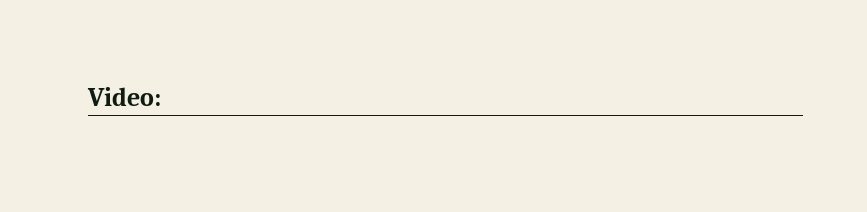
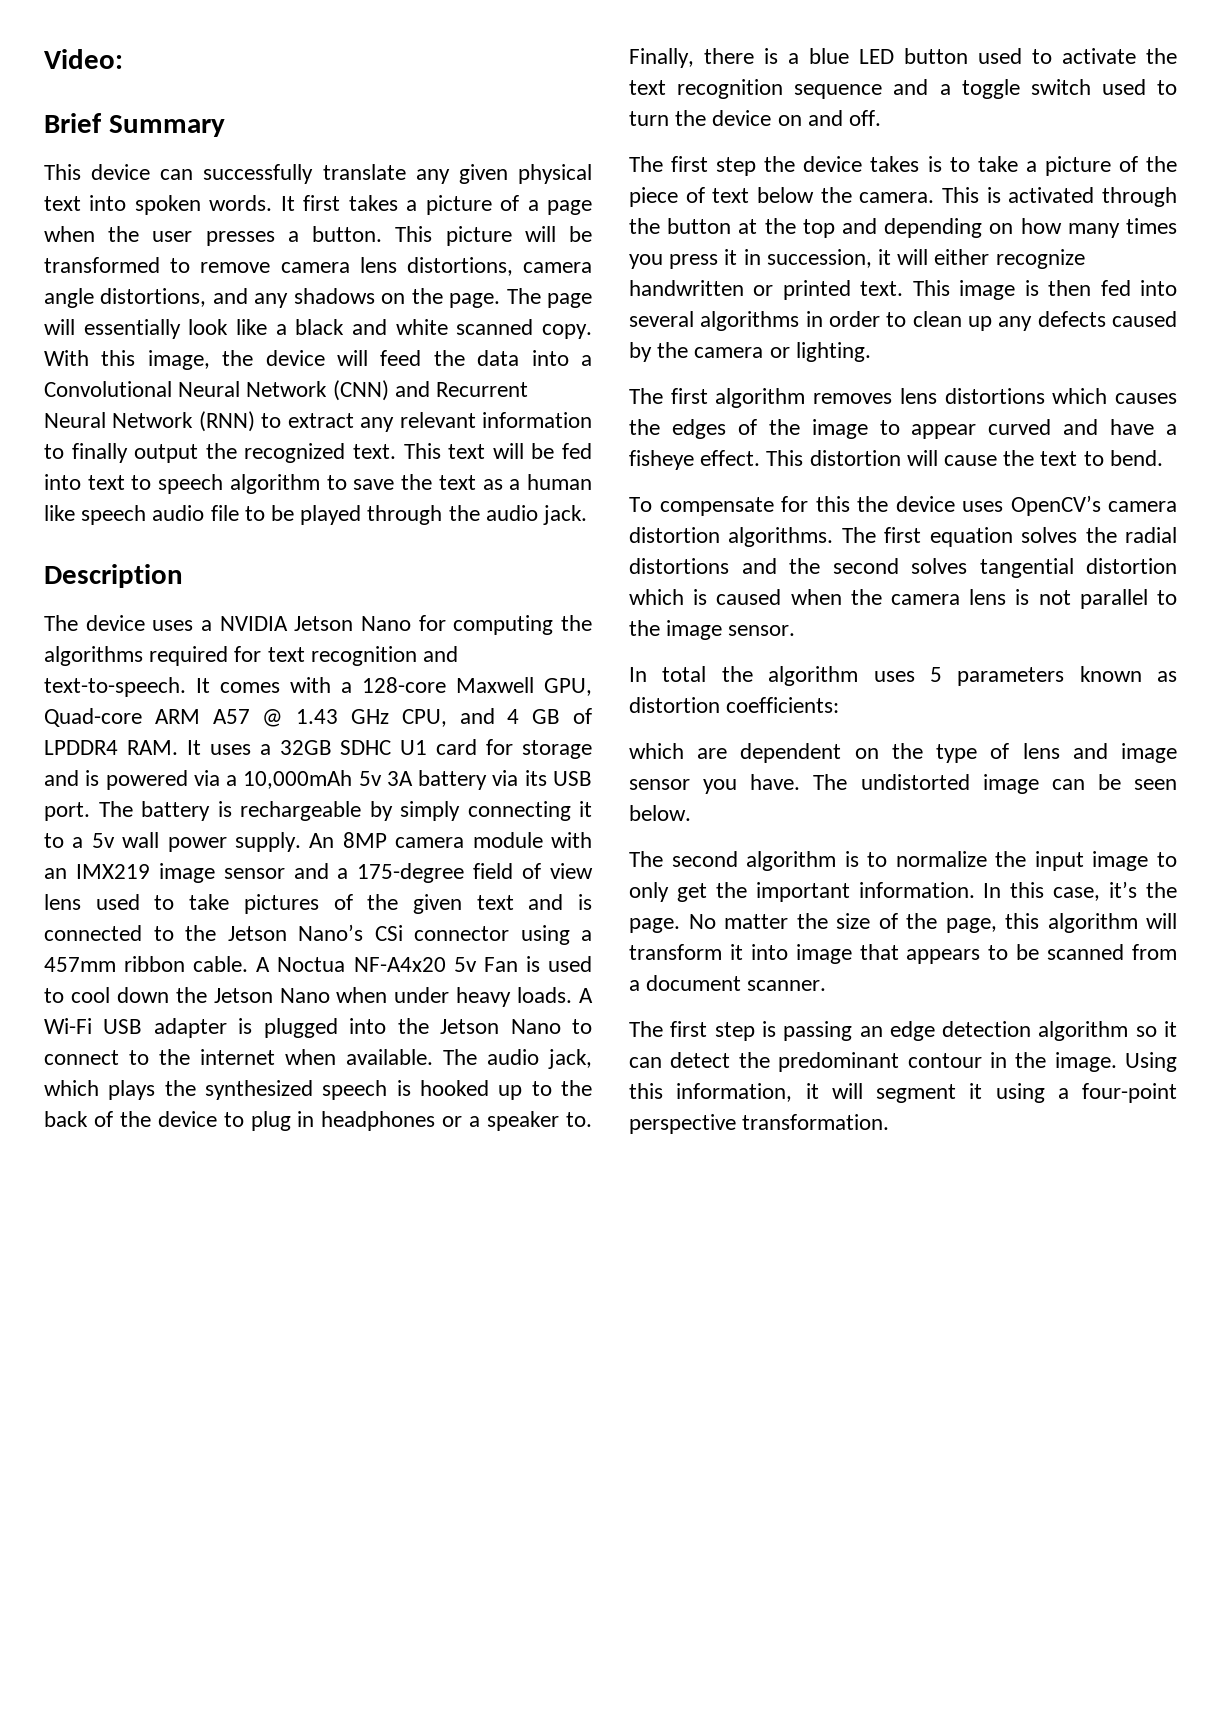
+ Brief Summary
+ This device can successfully translate any given physical text into spoken words. It first takes a picture of a page when the user presses a button. This picture will be transformed to remove camera lens distortions, camera angle distortions, and any shadows on the page. The page will essentially look like a black and white scanned copy. With this image, the device will feed the data into a Convolutional Neural Network (CNN) and Recurrent Neural Network (RNN) to extract any relevant information to finally output the recognized text. This text will be fed into text to speech algorithm to save the text as a human like speech audio file to be played through the audio jack.
+ Description
+ The device uses a NVIDIA Jetson Nano for computing the algorithms required for text recognition and text-to-speech. It comes with a 128-core Maxwell GPU, Quad-core ARM A57 @ 1.43 GHz CPU, and 4 GB of LPDDR4 RAM. It uses a 32GB SDHC U1 card for storage and is powered via a 10,000mAh 5v 3A battery via its USB port. The battery is rechargeable by simply connecting it to a 5v wall power supply. An 8MP camera module with an IMX219 image sensor and a 175-degree field of view lens used to take pictures of the given text and is connected to the Jetson Nano’s CSi connector using a 457mm ribbon cable. A Noctua NF-A4x20 5v Fan is used to cool down the Jetson Nano when under heavy loads. A Wi-Fi USB adapter is plugged into the Jetson Nano to connect to the internet when available. The audio jack, which plays the synthesized speech is hooked up to the back of the device to plug in headphones or a speaker to. Finally, there is a blue LED button used to activate the text recognition sequence and a toggle switch used to turn the device on and off.
+ The first step the device takes is to take a picture of the piece of text below the camera. This is activated through the button at the top and depending on how many times you press it in succession, it will either recognize handwritten or printed text. This image is then fed into several algorithms in order to clean up any defects caused by the camera or lighting.
+ The first algorithm removes lens distortions which causes the edges of the image to appear curved and have a fisheye effect. This distortion will cause the text to bend.
+ To compensate for this the device uses OpenCV’s camera distortion algorithms. The first equation solves the radial distortions and the second solves tangential distortion which is caused when the camera lens is not parallel to the image sensor.
+ In total the algorithm uses 5 parameters known as distortion coefficients:
+ which are dependent on the type of lens and image sensor you have. The undistorted image can be seen below.
+ The second algorithm is to normalize the input image to only get the important information. In this case, it’s the page. No matter the size of the page, this algorithm will transform it into image that appears to be scanned from a document scanner.
+ The first step is passing an edge detection algorithm so it can detect the predominant contour in the image. Using this information, it will segment it using a four-point perspective transformation.

